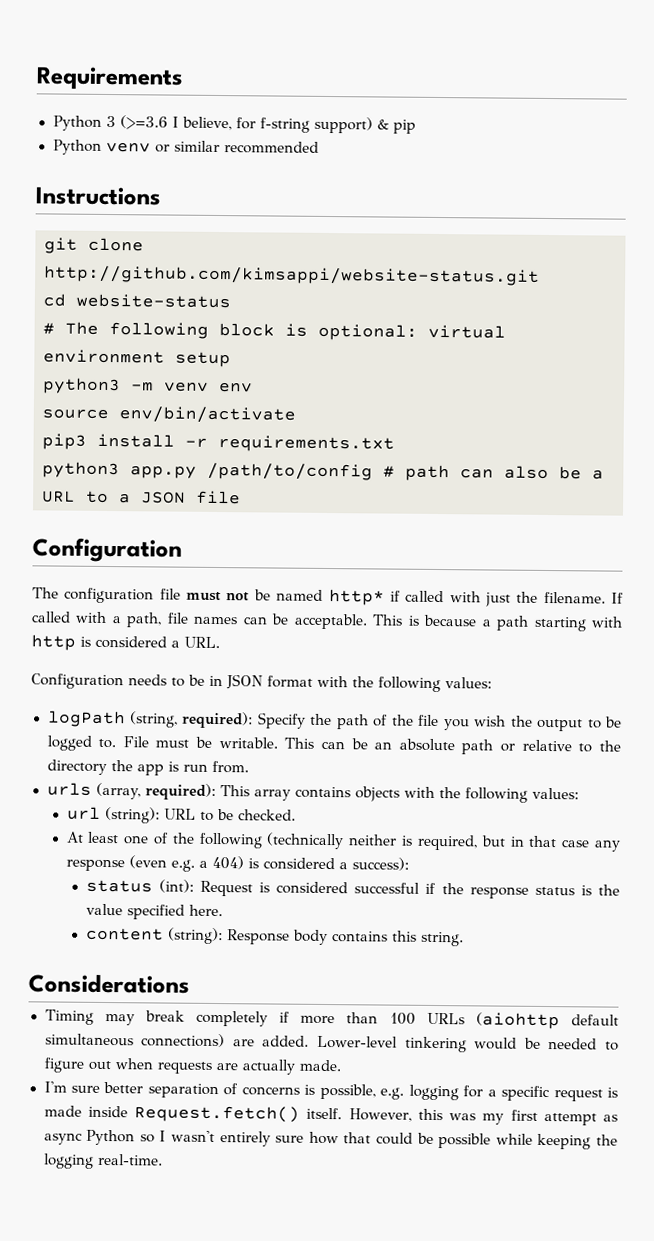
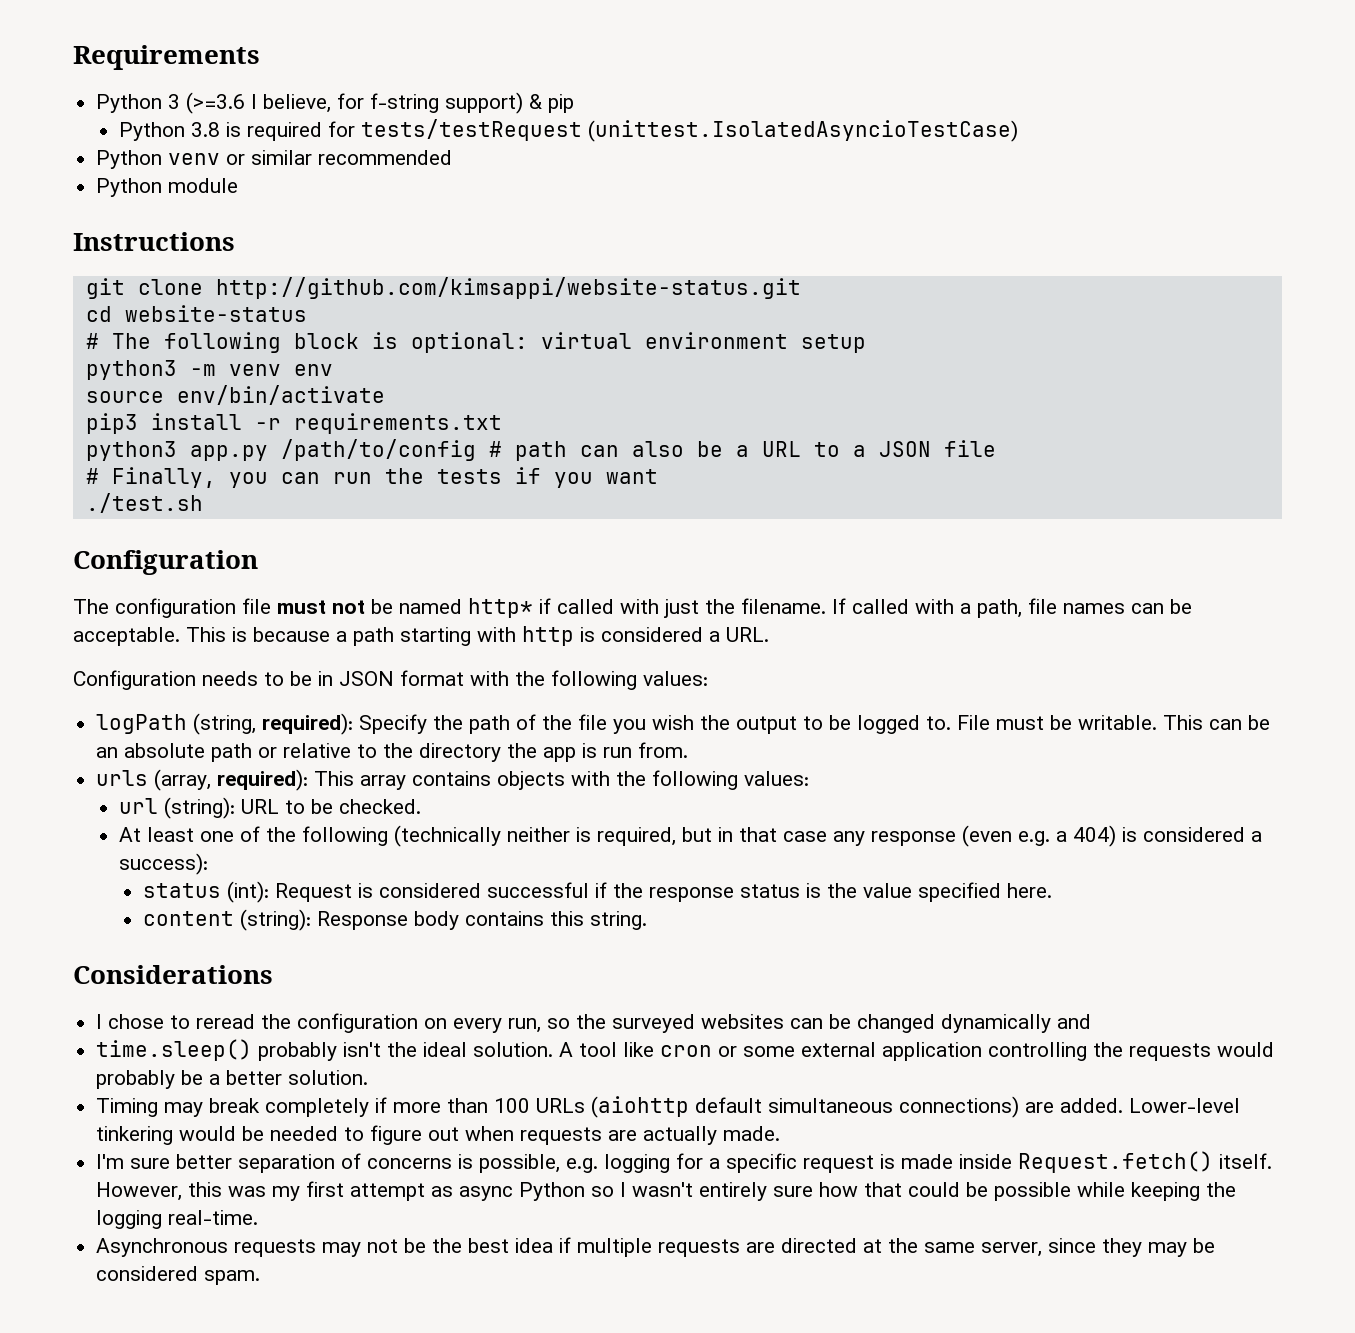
+ Python 3.8 is required for tests/testRequest (unittest.IsolatedAsyncioTestCase)
+ Python module
+ # Finally, you can run the tests if you want
+ ./test.sh
+ I chose to reread the configuration on every run, so the surveyed websites can be changed dynamically and
+ time.sleep() probably isn't the ideal solution. A tool like cron or some external application controlling the requests would probably be a better solution.
+ Asynchronous requests may not be the best idea if multiple requests are directed at the same server, since they may be considered spam.

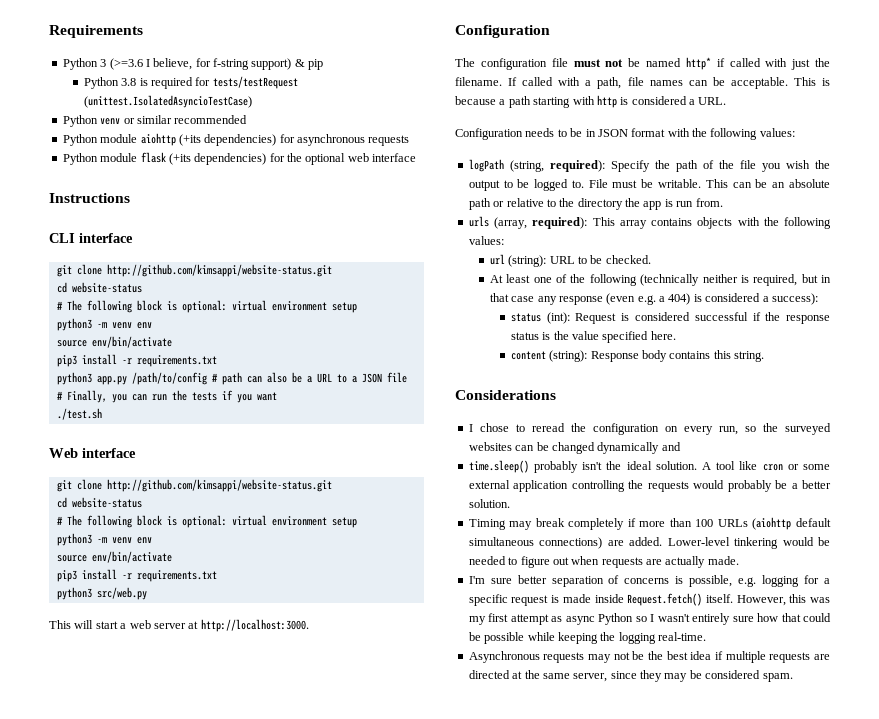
- Python module
+ Python module aiohttp (+its dependencies) for asynchronous requests
+ Python module flask (+its dependencies) for the optional web interface
+ CLI interface
+ Web interface
+ git clone http://github.com/kimsappi/website-status.git
+ cd website-status
+ # The following block is optional: virtual environment setup
+ python3 -m venv env
+ source env/bin/activate
+ pip3 install -r requirements.txt
+ python3 src/web.py
+ This will start a web server at http://localhost:3000.

